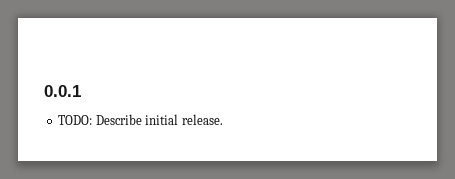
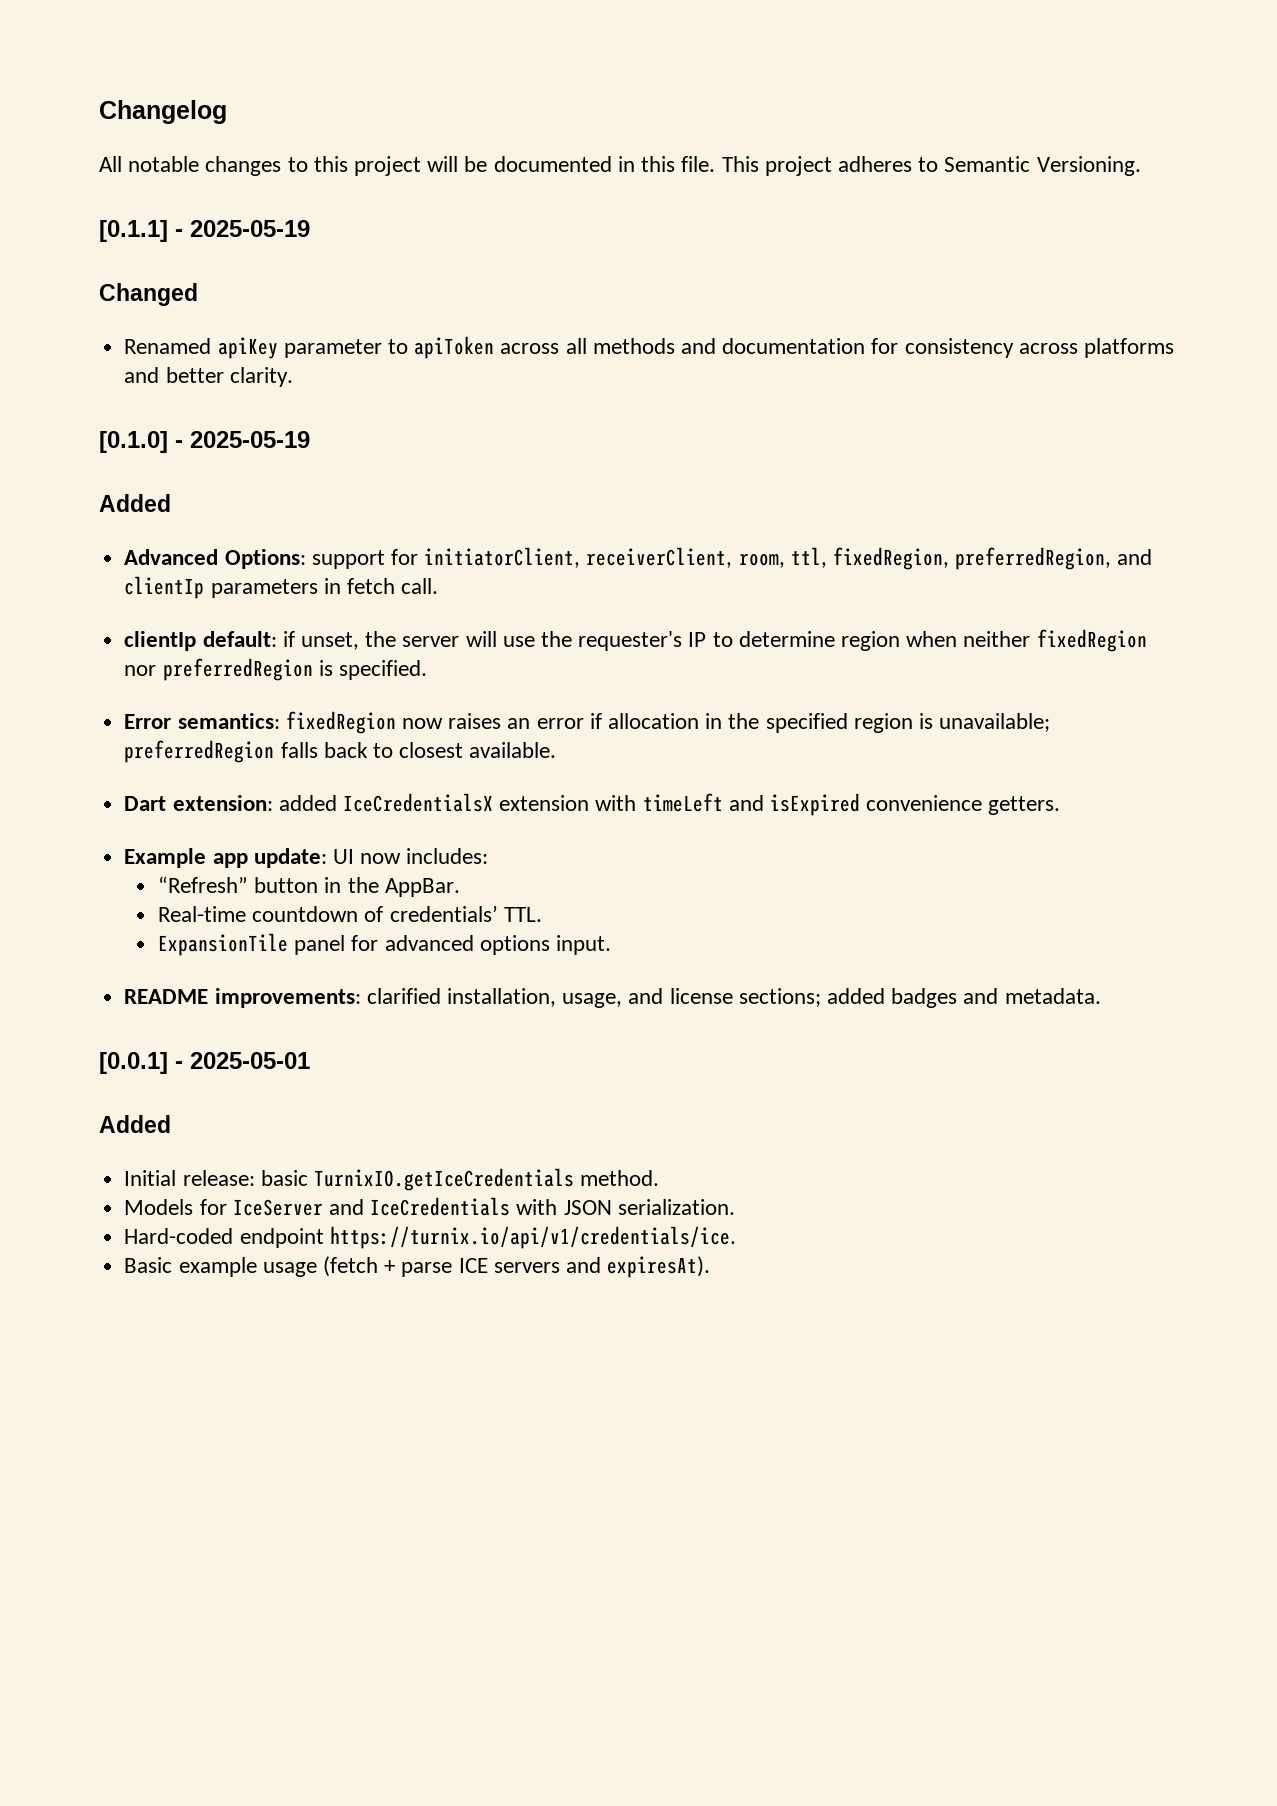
- 0.0.1
- TODO: Describe initial release.
+ Changelog
+ All notable changes to this project will be documented in this file. This project adheres to Semantic Versioning.
+ [0.1.1] - 2025-05-19
+ Changed
+ Renamed apiKey parameter to apiToken across all methods and documentation for consistency across platforms and better clarity.
+ [0.1.0] - 2025-05-19
+ Added
+ Advanced Options: support for initiatorClient, receiverClient, room, ttl, fixedRegion, preferredRegion, and clientIp parameters in fetch call.
+ clientIp default: if unset, the server will use the requester's IP to determine region when neither fixedRegion nor preferredRegion is specified.
+ Error semantics: fixedRegion now raises an error if allocation in the specified region is unavailable; preferredRegion falls back to closest available.
+ Dart extension: added IceCredentialsX extension with timeLeft and isExpired convenience getters.
+ Example app update: UI now includes:
+ “Refresh” button in the AppBar.
+ Real-time countdown of credentials’ TTL.
+ ExpansionTile panel for advanced options input.
+ README improvements: clarified installation, usage, and license sections; added badges and metadata.
+ [0.0.1] - 2025-05-01
+ Added
+ Initial release: basic TurnixIO.getIceCredentials method.
+ Models for IceServer and IceCredentials with JSON serialization.
+ Hard-coded endpoint https://turnix.io/api/v1/credentials/ice.
+ Basic example usage (fetch + parse ICE servers and expiresAt).

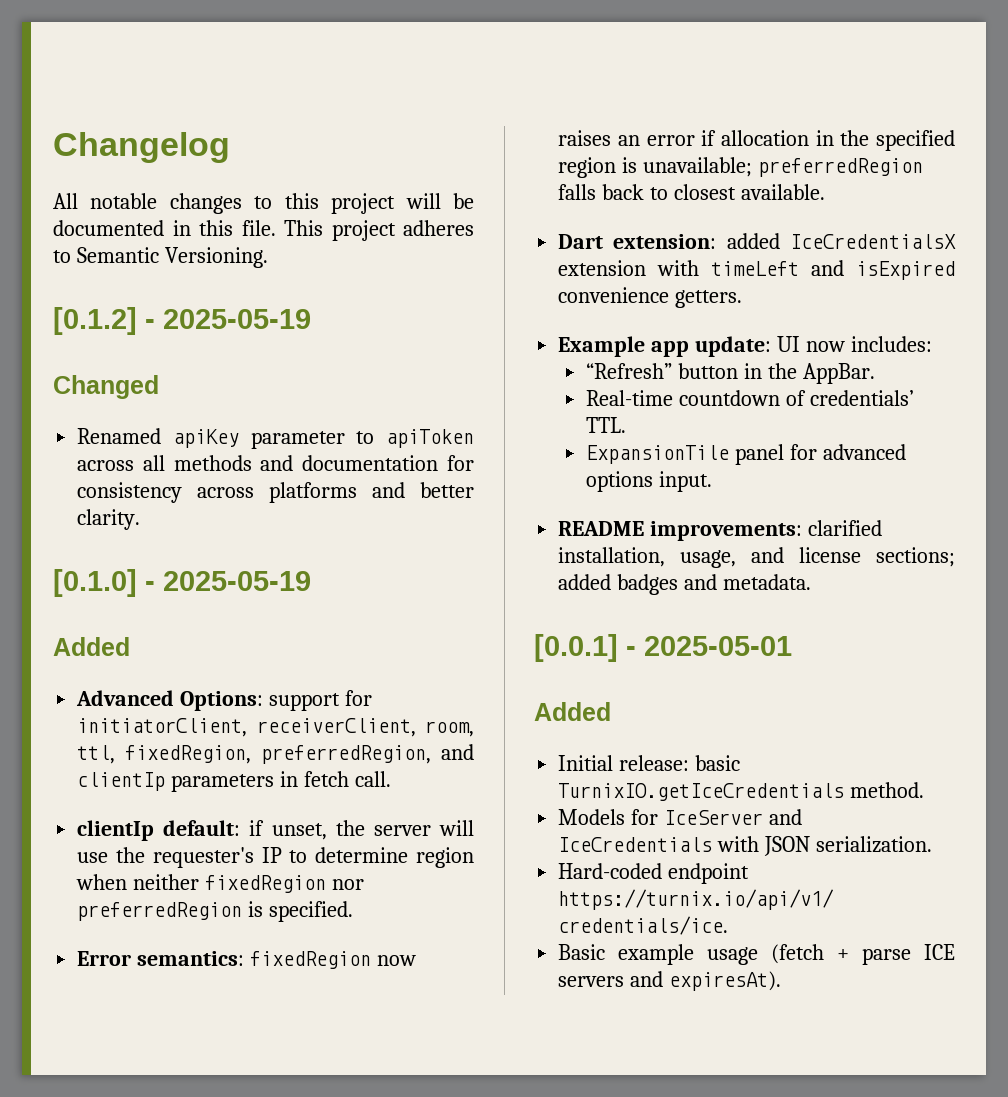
- [0.1.1] - 2025-05-19
+ [0.1.2] - 2025-05-19

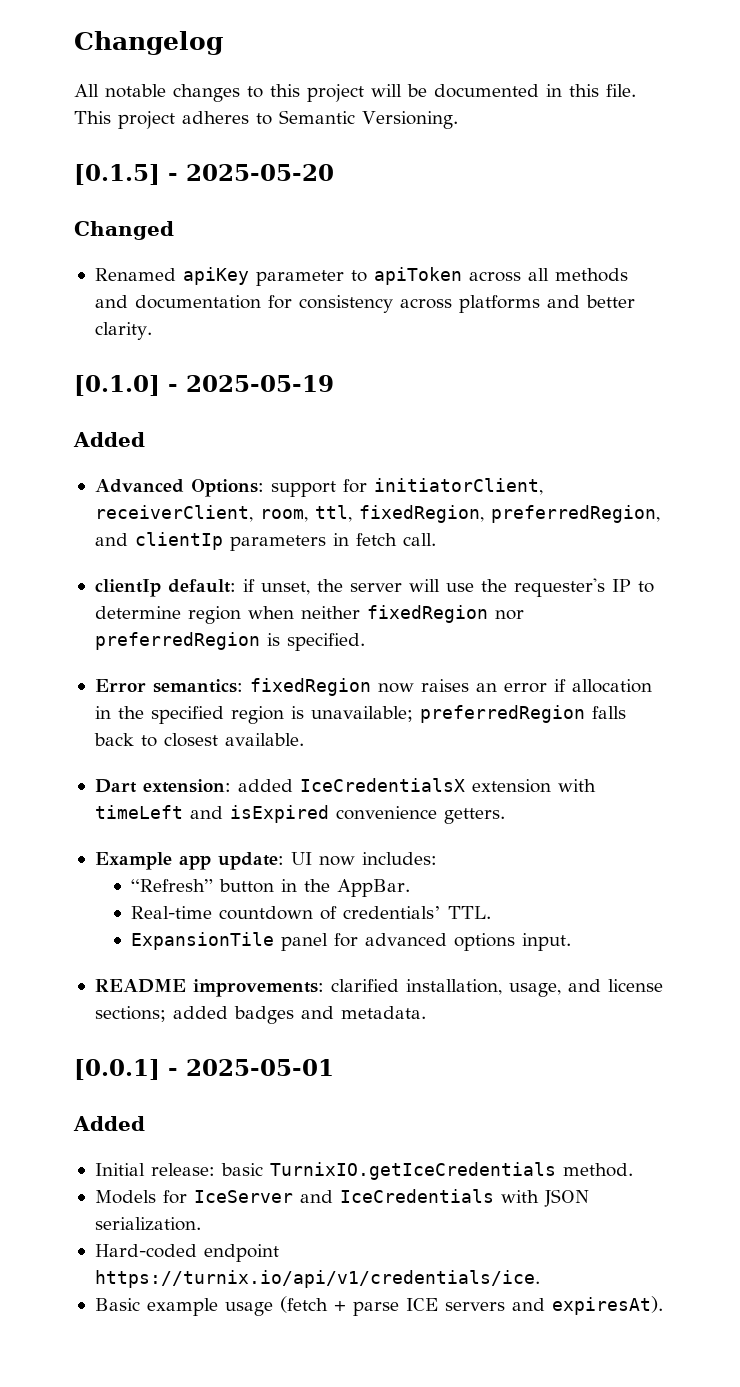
- [0.1.2] - 2025-05-19
+ [0.1.5] - 2025-05-20

